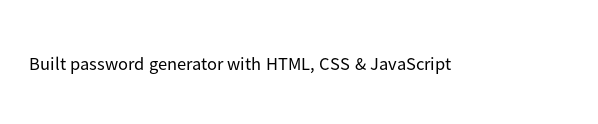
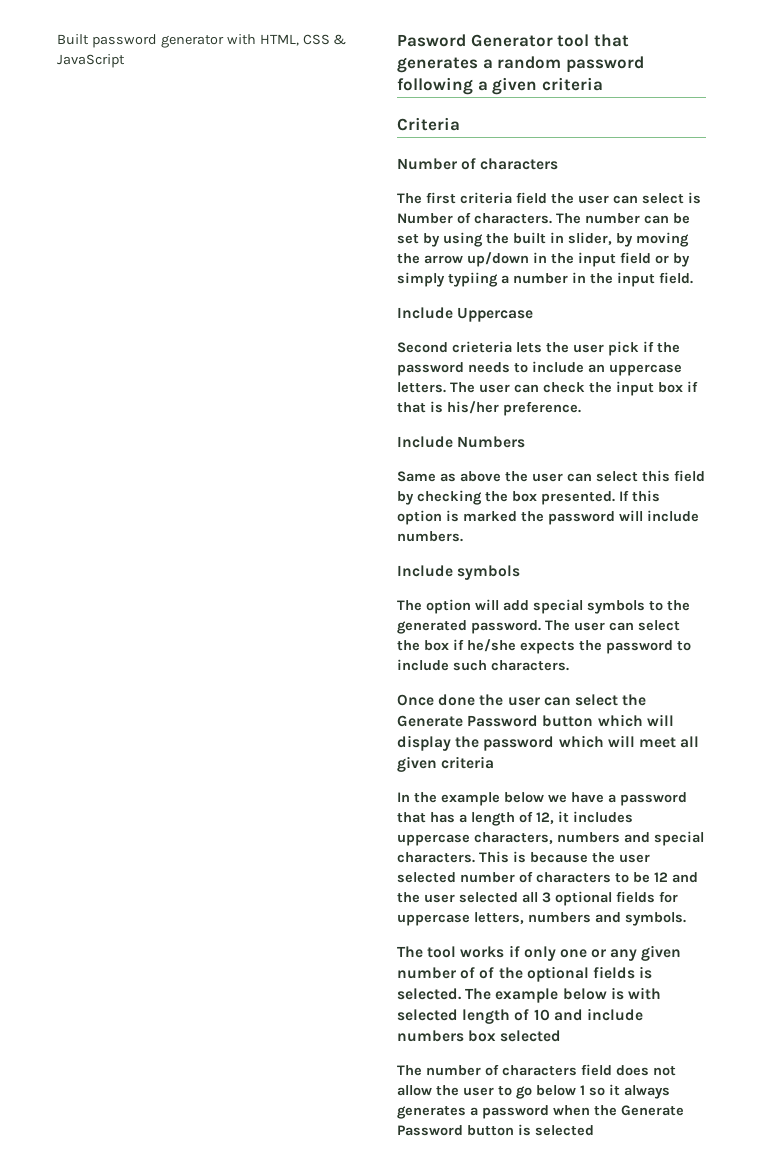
+ Pasword Generator tool that generates a random password following a given criteria
+ Criteria
+ Number of characters
+ The first criteria field the user can select is Number of characters. The number can be set by using the built in slider, by moving the arrow up/down in the input field or by simply typiing a number in the input field.
+ Include Uppercase
+ Second crieteria lets the user pick if the password needs to include an uppercase letters. The user can check the input box if that is his/her preference.
+ Include Numbers
+ Same as above the user can select this field by checking the box presented. If this option is marked the password will include numbers.
+ Include symbols
+ The option will add special symbols to the generated password. The user can select the box if he/she expects the password to include such characters.
+ Once done the user can select the Generate Password button which will display the password which will meet all given criteria
+ In the example below we have a password that has a length of 12, it includes uppercase characters, numbers and special characters. This is because the user selected number of characters to be 12 and the user selected all 3 optional fields for uppercase letters, numbers and symbols.
+ The tool works if only one or any given number of of the optional fields is selected. The example below is with selected length of 10 and include numbers box selected
+ The number of characters field does not allow the user to go below 1 so it always generates a password when the Generate Password button is selected

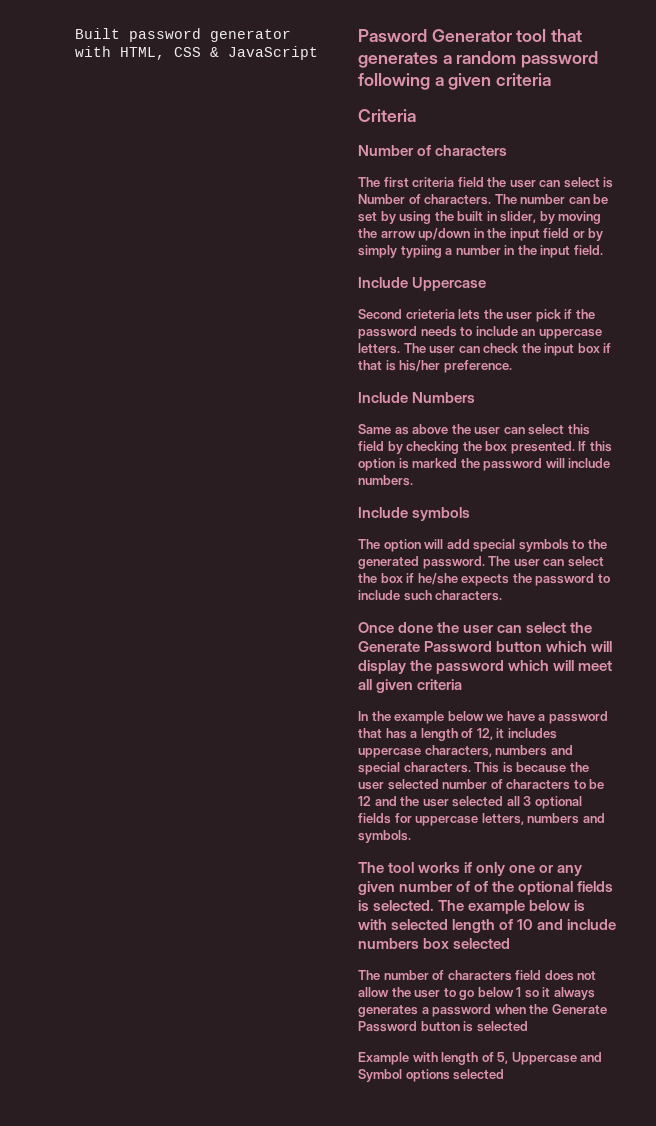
+ Example with length of 5, Uppercase and Symbol options selected

